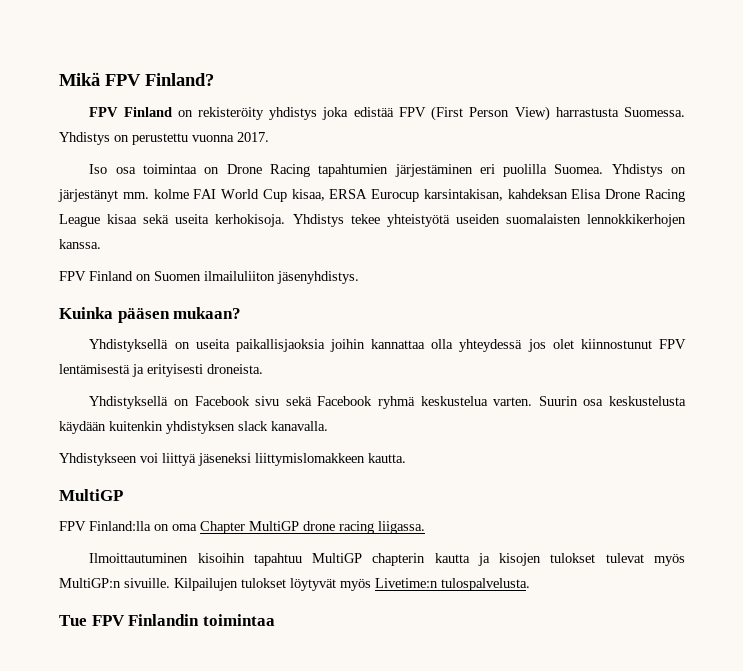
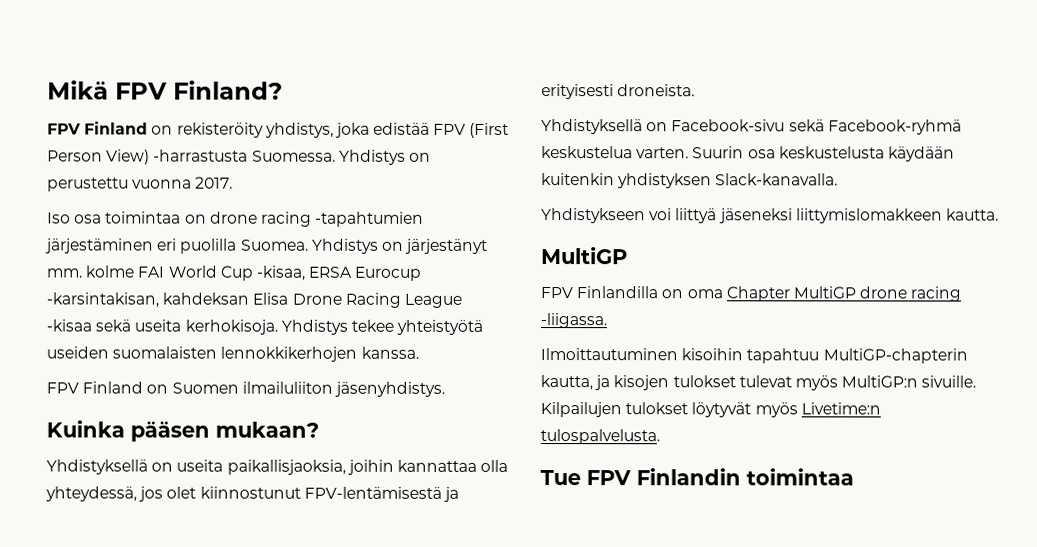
- FPV Finland on rekisteröity yhdistys joka edistää FPV (First Person View) harrastusta Suomessa.
+ FPV Finland on rekisteröity yhdistys, joka edistää FPV (First Person View) -harrastusta Suomessa.
- Iso osa toimintaa on Drone Racing tapahtumien järjestäminen eri puolilla Suomea.
+ Iso osa toimintaa on drone racing -tapahtumien järjestäminen eri puolilla Suomea.
- Yhdistys on järjestänyt mm. kolme FAI World Cup kisaa, ERSA Eurocup karsintakisan, kahdeksan Elisa Drone Racing League kisaa sekä useita kerhokisoja.
+ Yhdistys on järjestänyt mm. kolme FAI World Cup -kisaa, ERSA Eurocup -karsintakisan, kahdeksan Elisa Drone Racing League -kisaa sekä useita kerhokisoja.
- Yhdistyksellä on useita paikallisjaoksia joihin kannattaa olla yhteydessä jos olet kiinnostunut FPV lentämisestä ja erityisesti droneista.
+ Yhdistyksellä on useita paikallisjaoksia, joihin kannattaa olla yhteydessä, jos olet kiinnostunut FPV-lentämisestä ja erityisesti droneista.
- Yhdistyksellä on Facebook sivu sekä Facebook ryhmä keskustelua varten.
+ Yhdistyksellä on Facebook-sivu sekä Facebook-ryhmä keskustelua varten.
- Suurin osa keskustelusta käydään kuitenkin yhdistyksen slack kanavalla.
+ Suurin osa keskustelusta käydään kuitenkin yhdistyksen Slack-kanavalla.
- FPV Finland:lla on oma Chapter MultiGP drone racing liigassa.
+ FPV Finlandilla on oma Chapter MultiGP drone racing -liigassa.
- Ilmoittautuminen kisoihin tapahtuu MultiGP chapterin kautta ja kisojen tulokset tulevat myös MultiGP:n sivuille.
+ Ilmoittautuminen kisoihin tapahtuu MultiGP-chapterin kautta, ja kisojen tulokset tulevat myös MultiGP:n sivuille.

